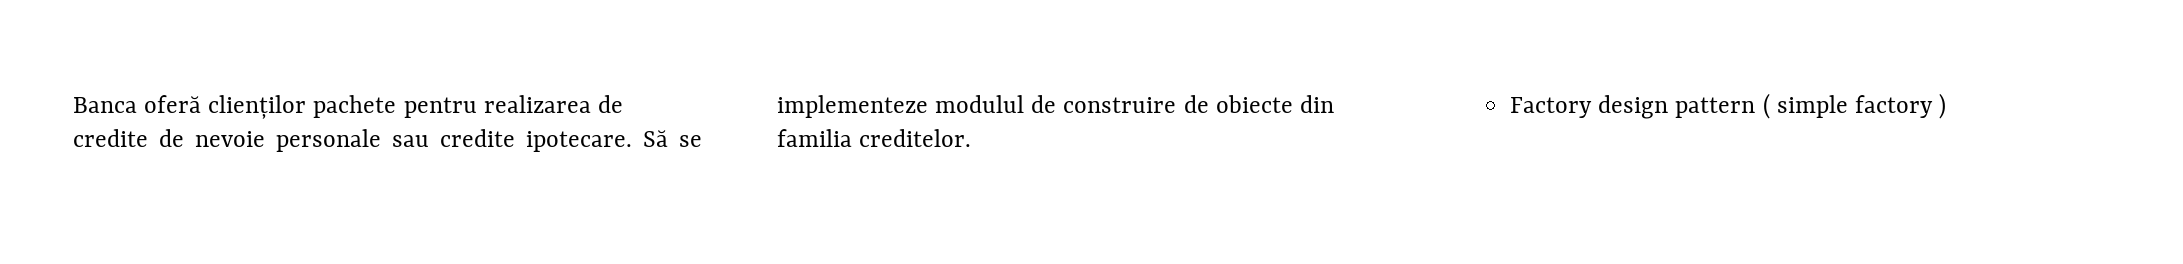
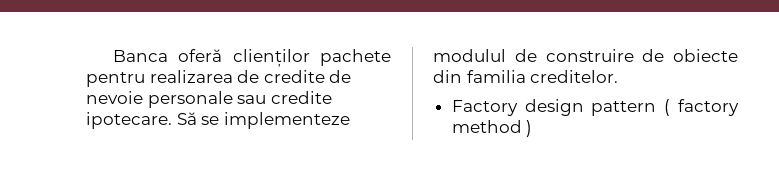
- Factory design pattern ( simple factory )
+ Factory design pattern ( factory method )

